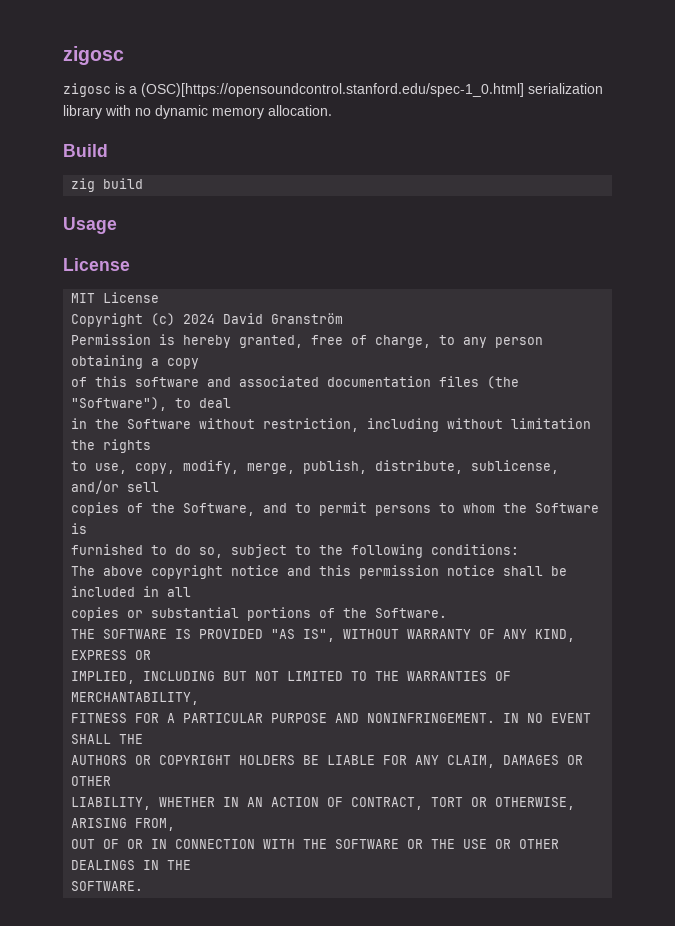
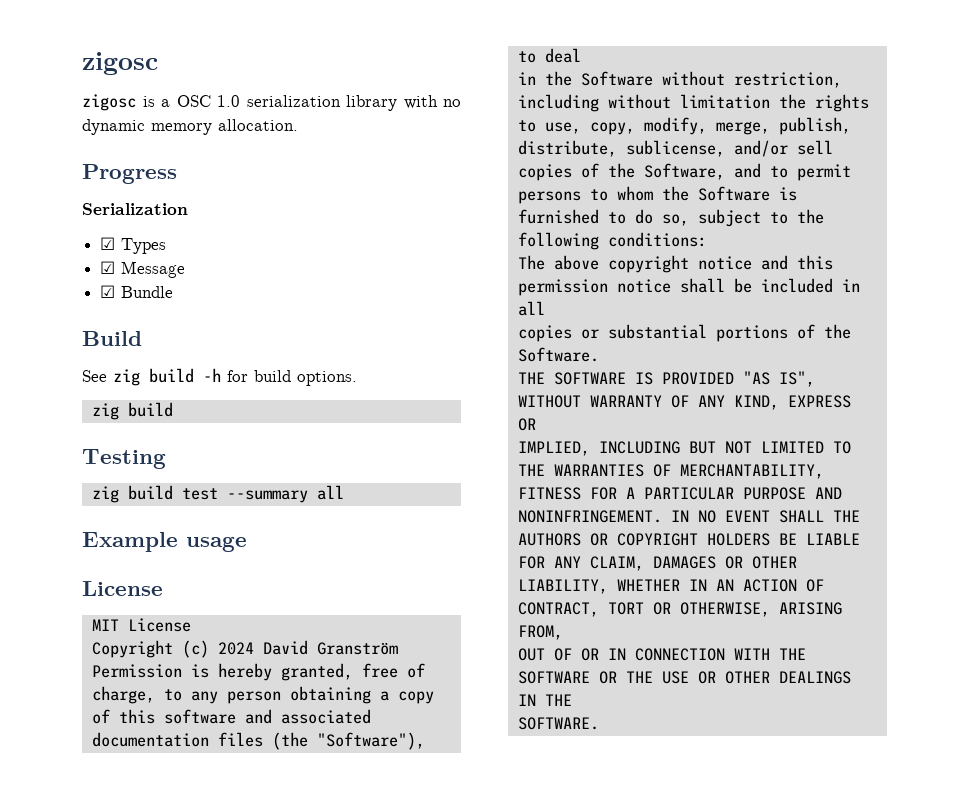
- zigosc is a (OSC)[https://opensoundcontrol.stanford.edu/spec-1_0.html] serialization library with no dynamic memory allocation.
+ zigosc is a OSC 1.0 serialization library with no dynamic memory allocation.
+ Progress
+ Serialization
+ ☑ Types
+ ☑ Message
+ ☑ Bundle
  Build
+ See zig build -h for build options.
  zig build
- Usage
+ Testing
+ zig build test --summary all
+ Example usage

